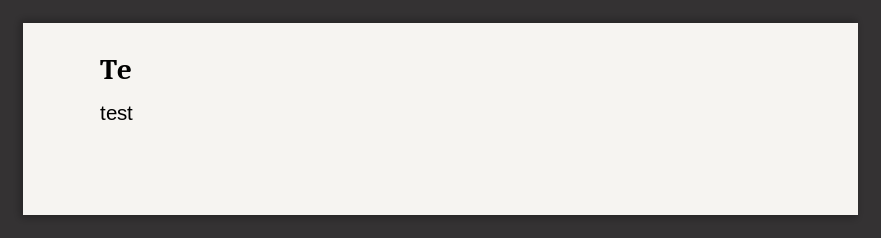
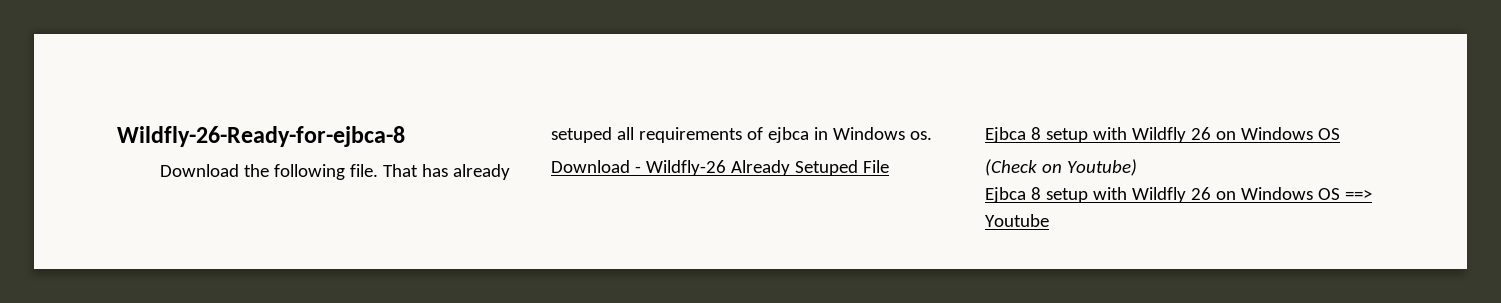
- Te
- test
+ Wildfly-26-Ready-for-ejbca-8
+ Download the following file. That has already setuped all requirements of ejbca in Windows os.
+ Download - Wildfly-26 Already Setuped File
+ Ejbca 8 setup with Wildfly 26 on Windows OS
+ (Check on Youtube)
+ Ejbca 8 setup with Wildfly 26 on Windows OS ==> Youtube

